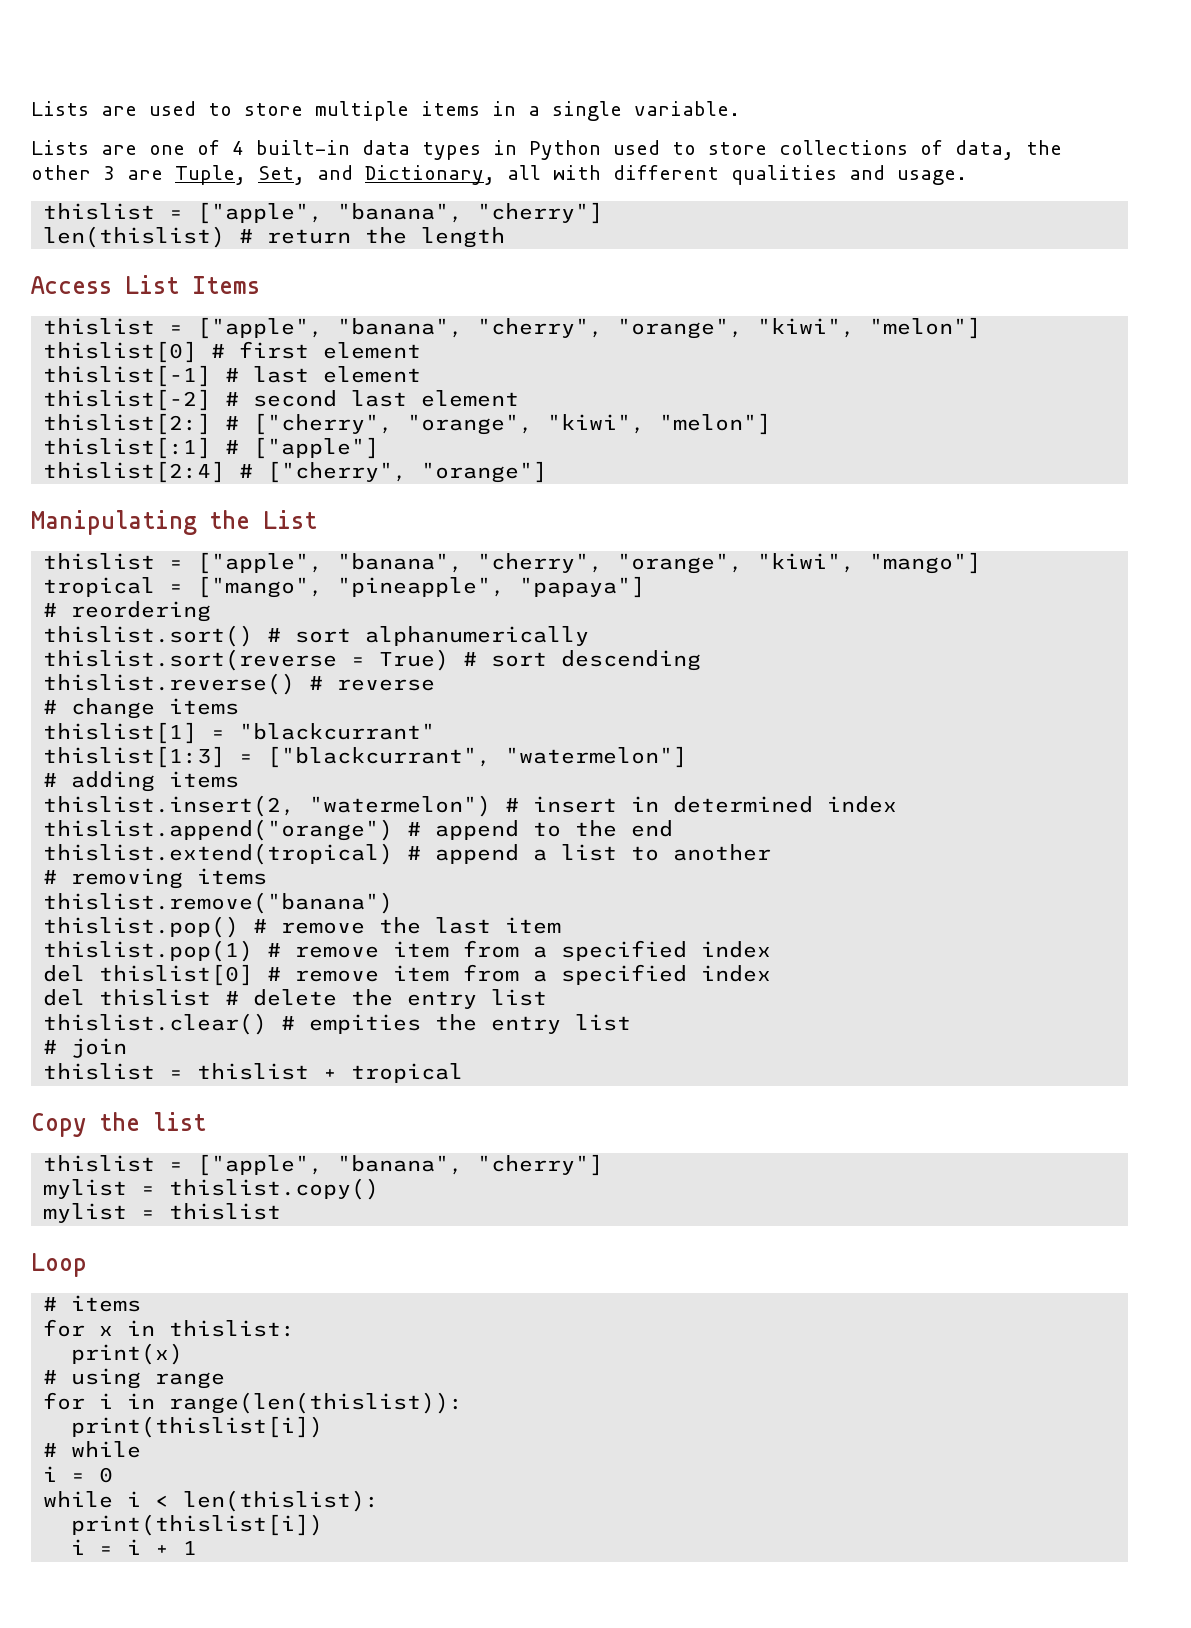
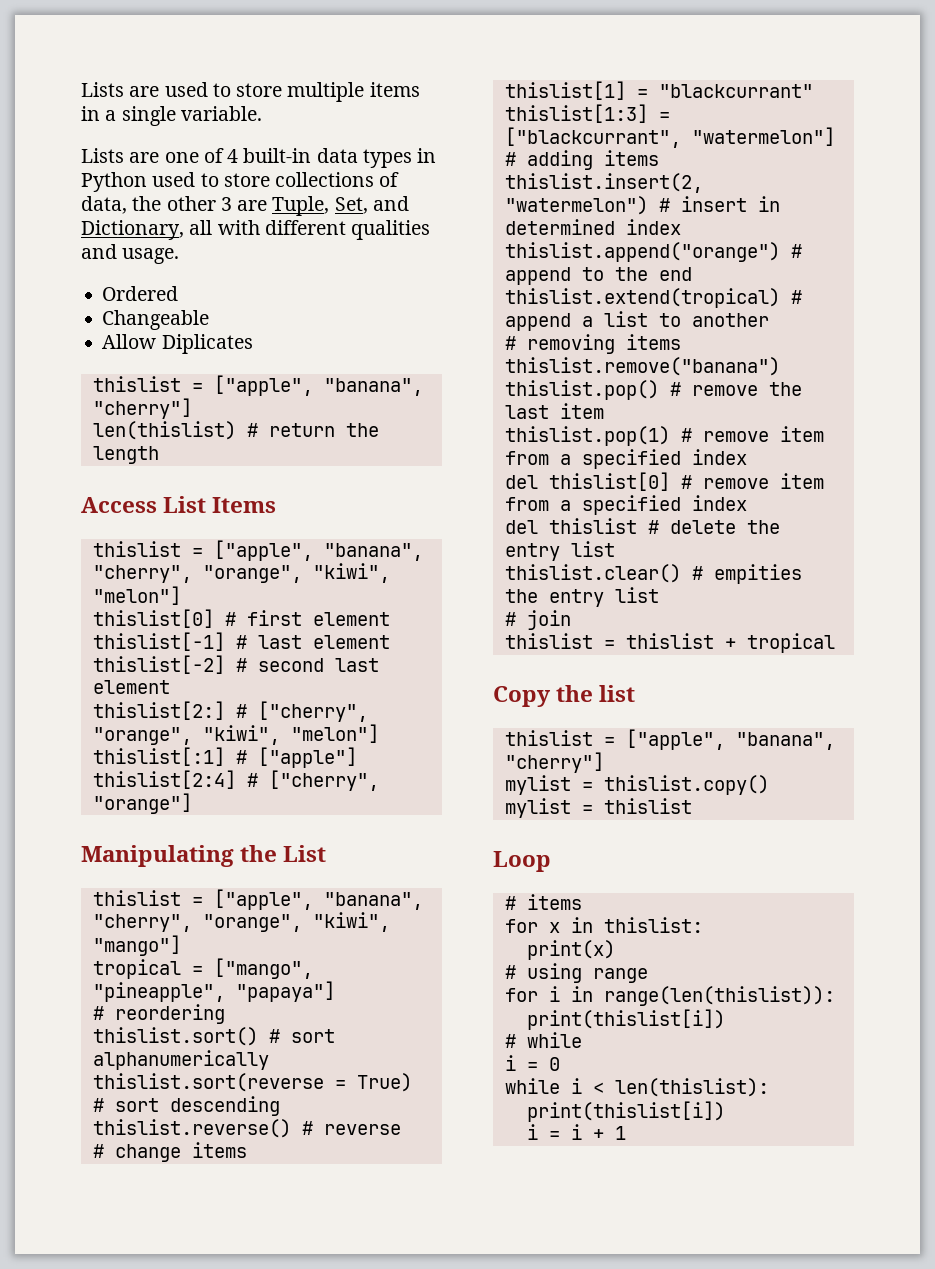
+ Ordered
+ Changeable
+ Allow Diplicates

